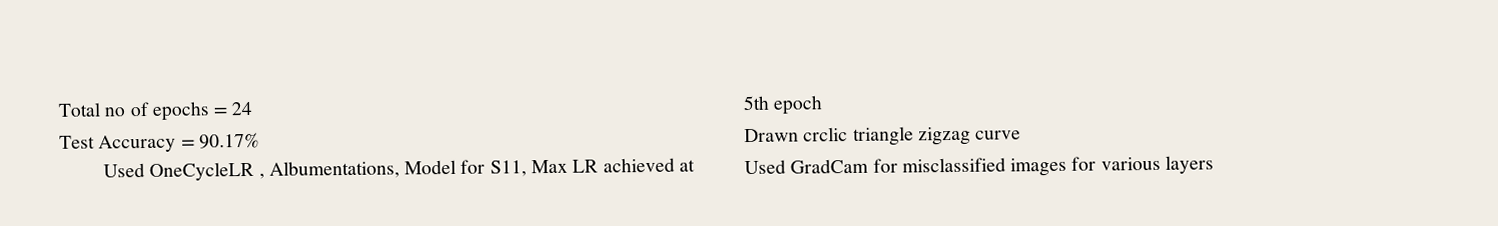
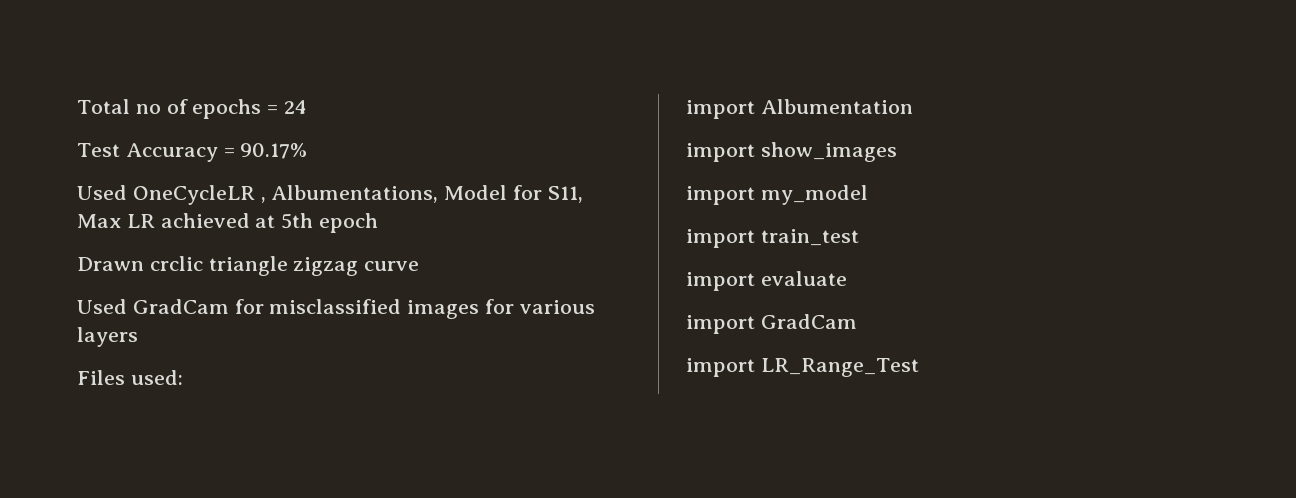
+ Files used:
+ import Albumentation
+ import show_images
+ import my_model
+ import train_test
+ import evaluate
+ import GradCam
+ import LR_Range_Test

